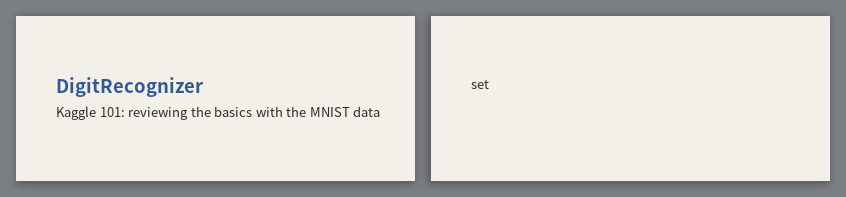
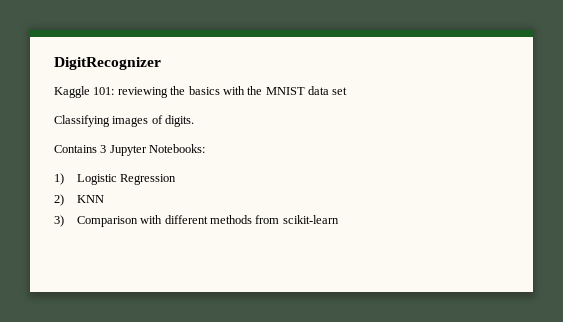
+ Classifying images of digits.
+ Contains 3 Jupyter Notebooks:
+ 1) Logistic Regression
+ 2) KNN
+ 3) Comparison with different methods from scikit-learn

